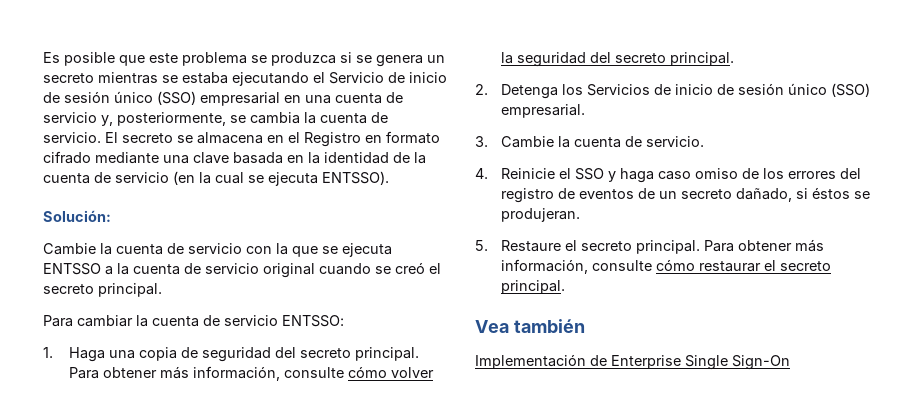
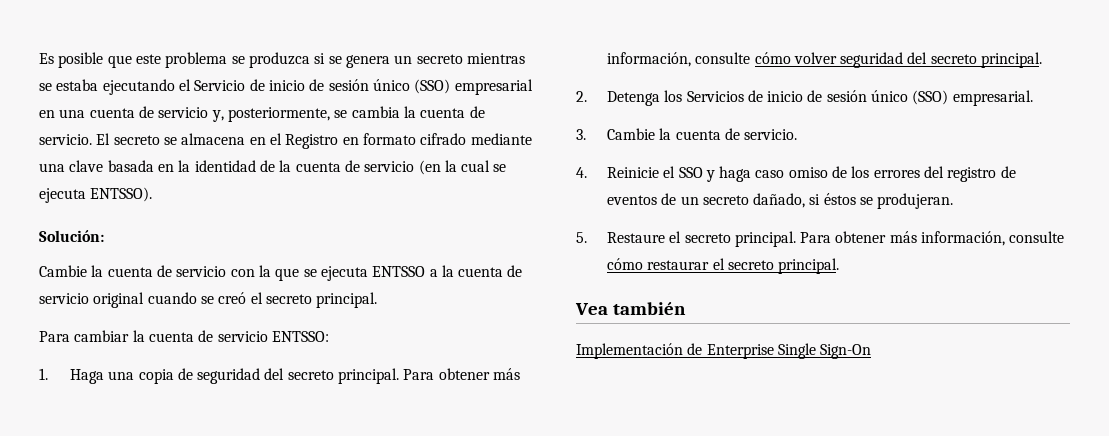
- Para obtener más información, consulte cómo volver la seguridad del secreto principal.
+ Para obtener más información, consulte cómo volver seguridad del secreto principal.

